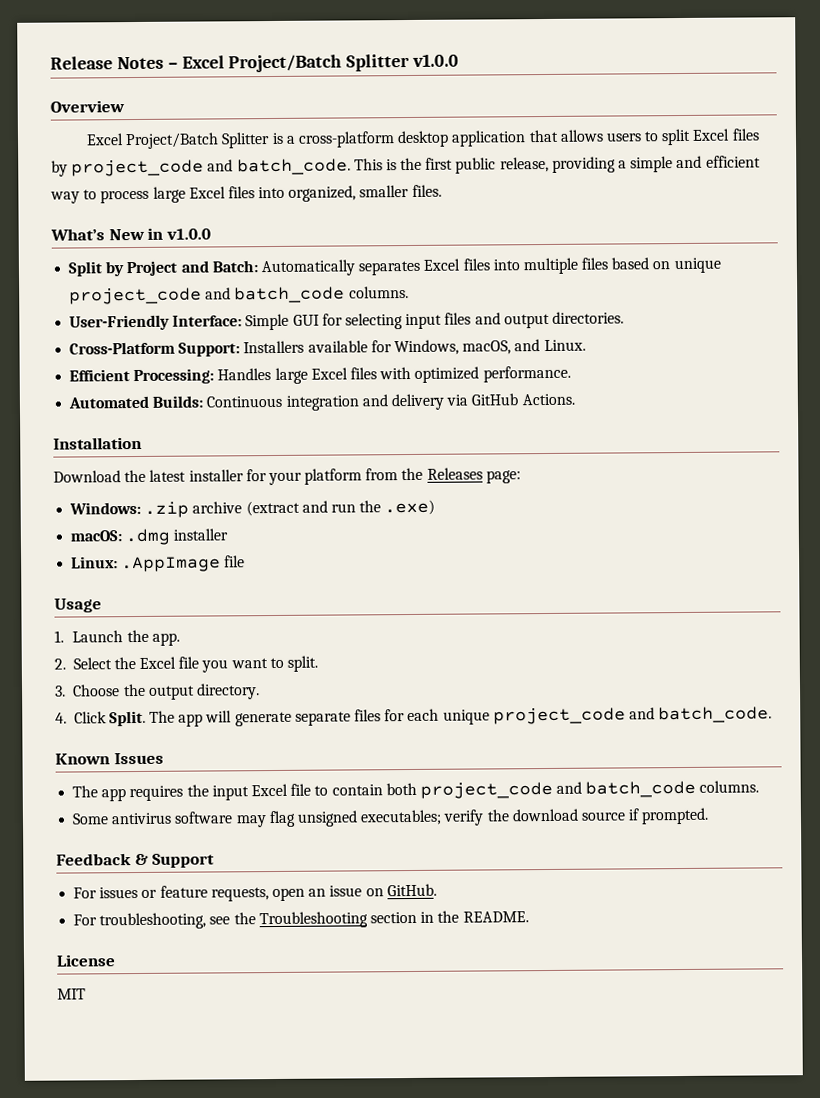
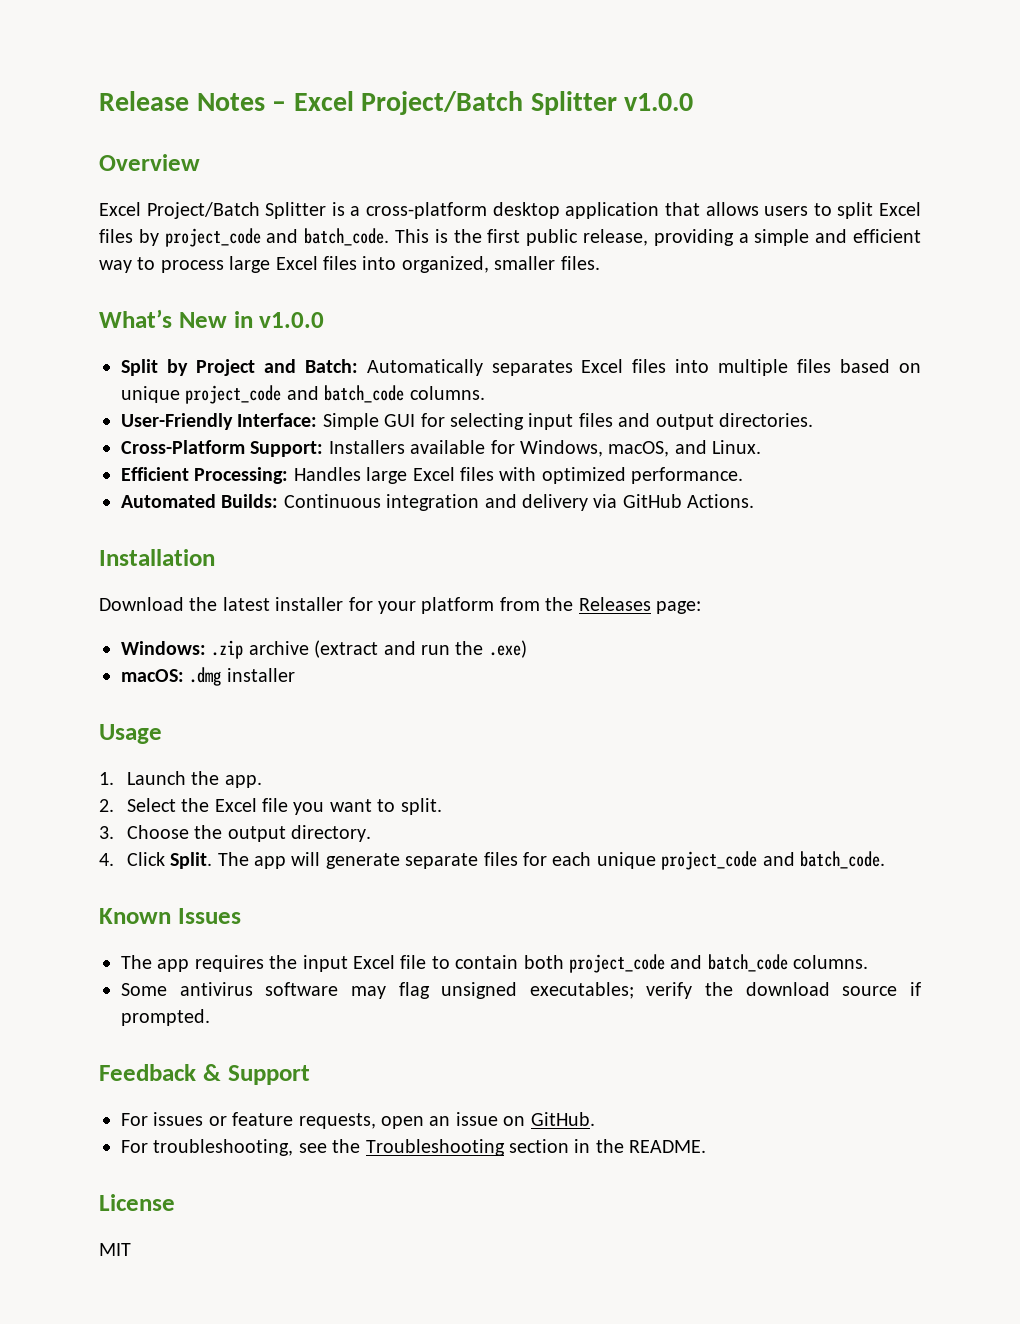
- Linux: .AppImage file

